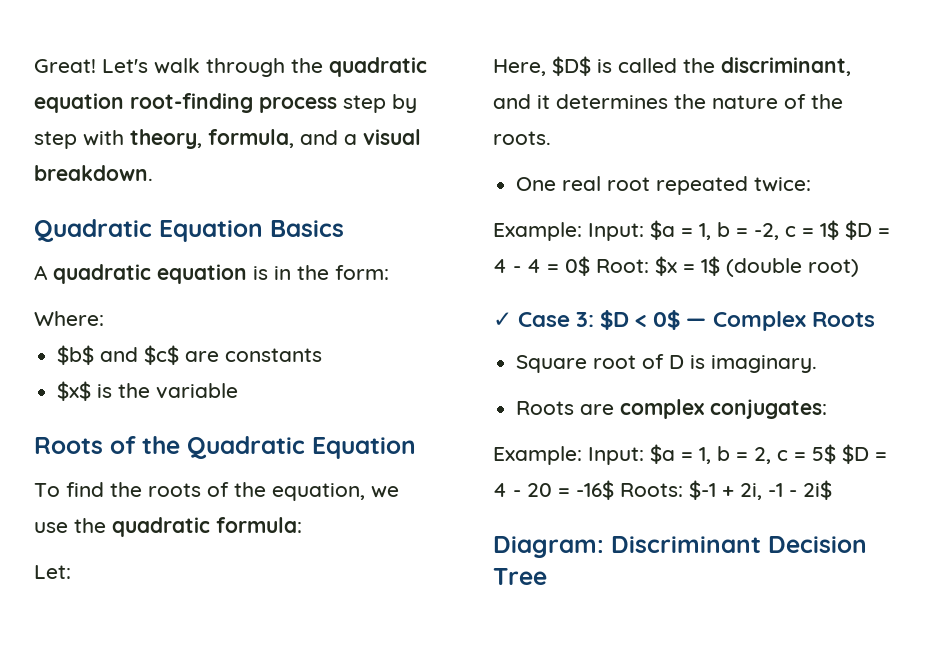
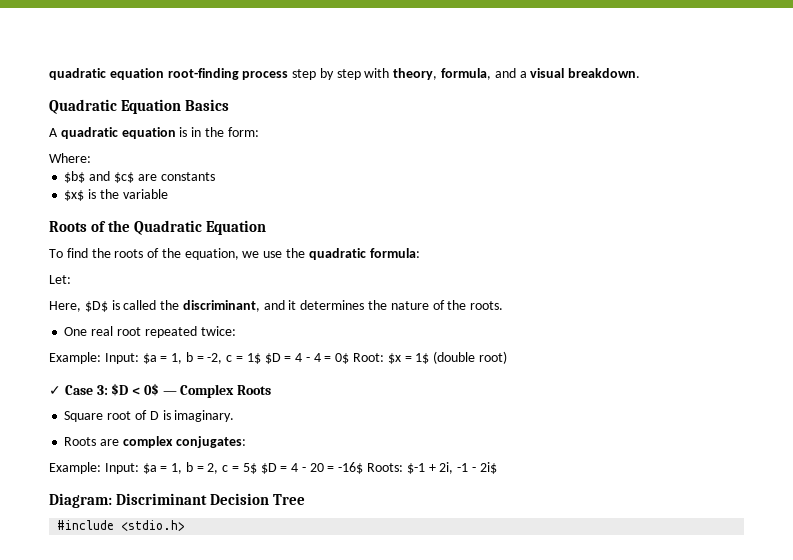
- Great! Let's walk through the quadratic equation root-finding process step by step with theory, formula, and a visual breakdown.
+ quadratic equation root-finding process step by step with theory, formula, and a visual breakdown.
+ #include <stdio.h>

